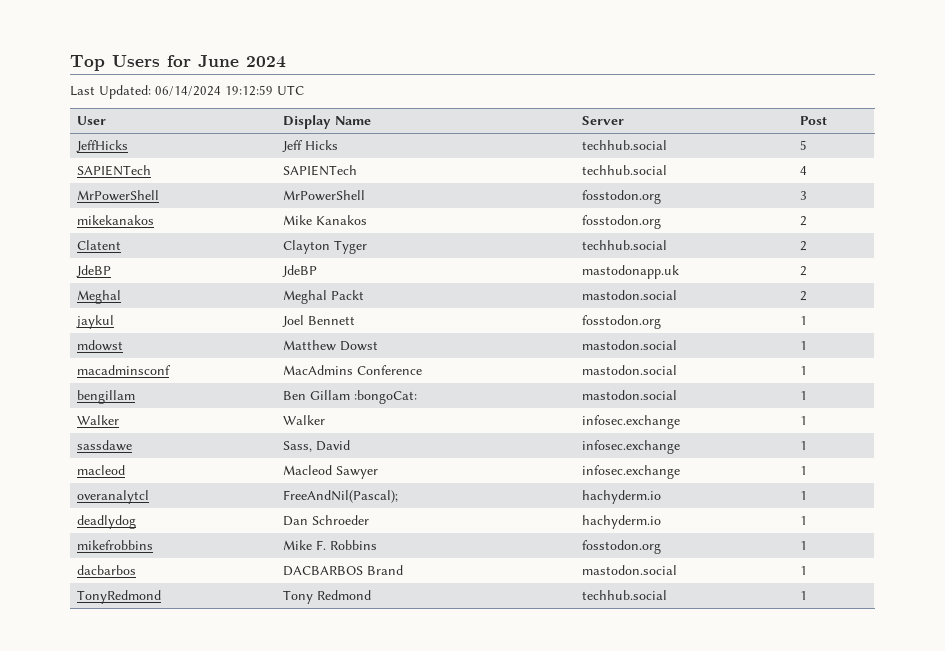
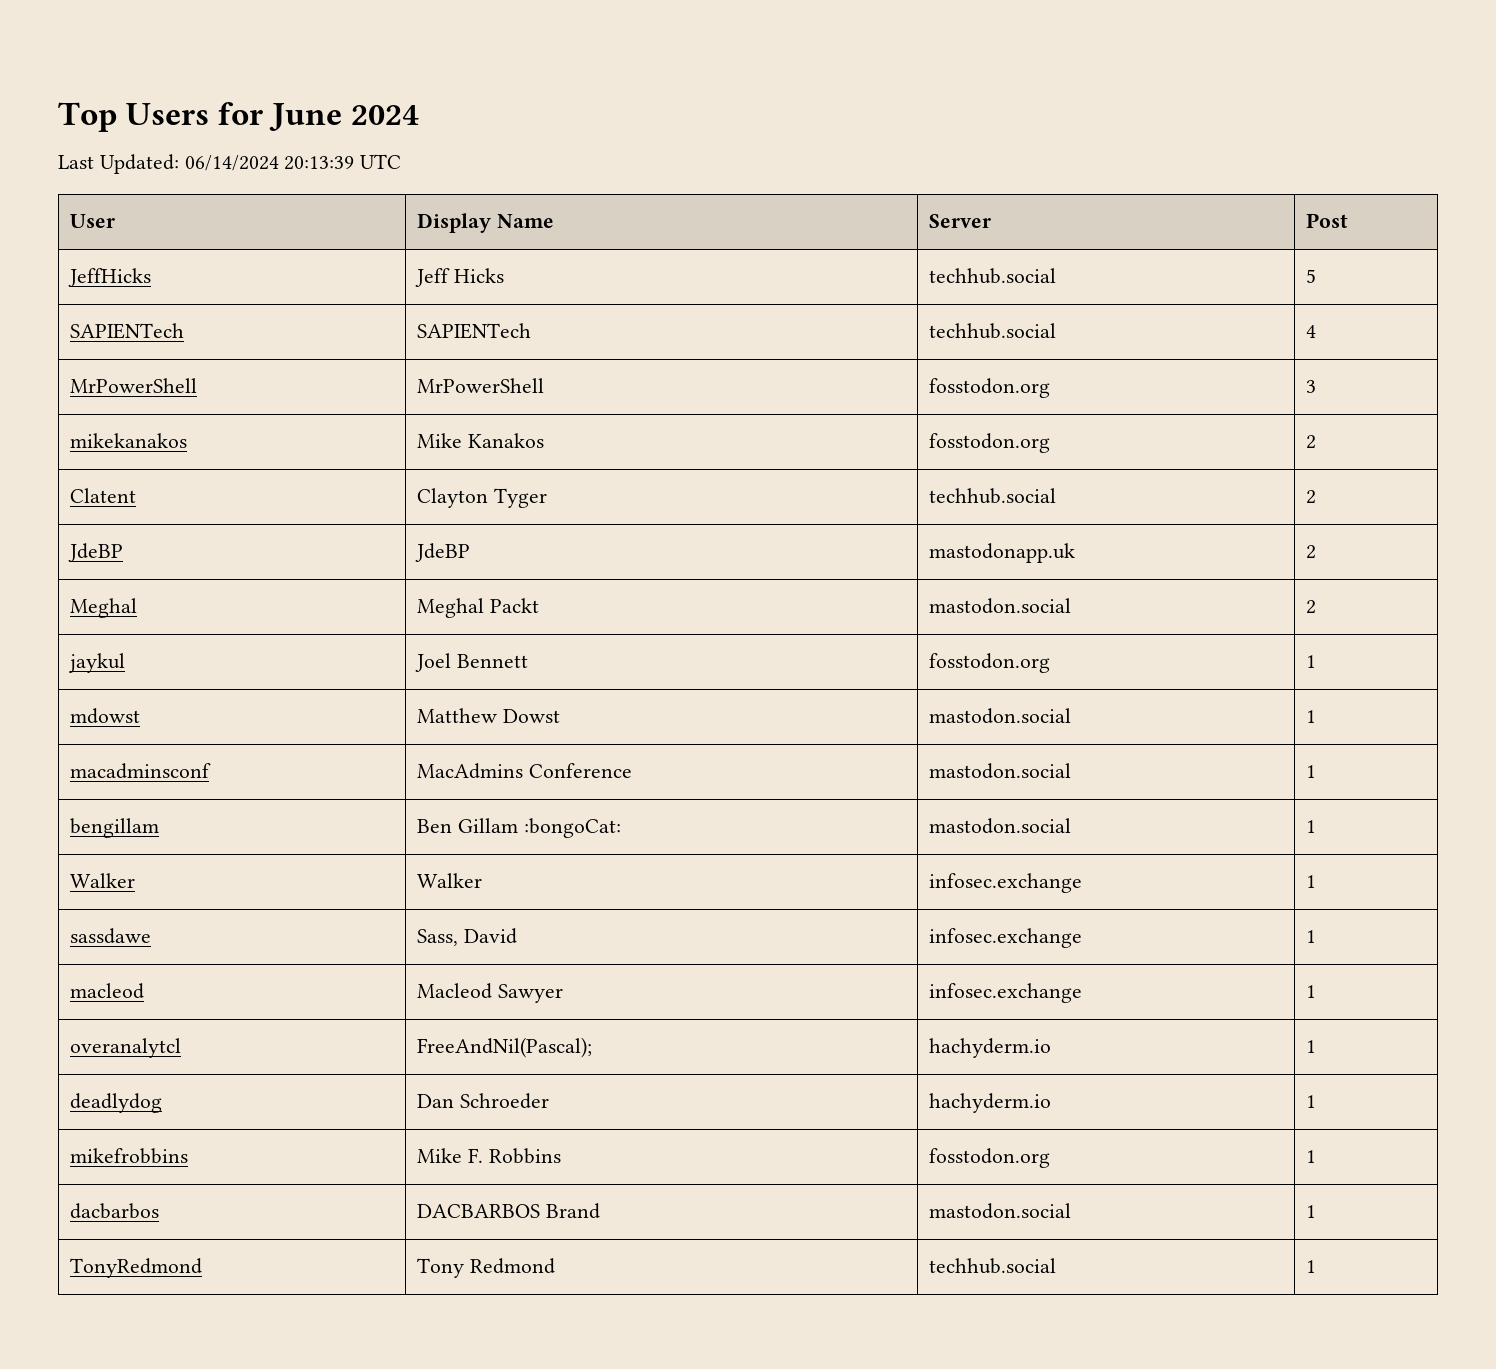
- Last Updated: 06/14/2024 19:12:59 UTC
+ Last Updated: 06/14/2024 20:13:39 UTC

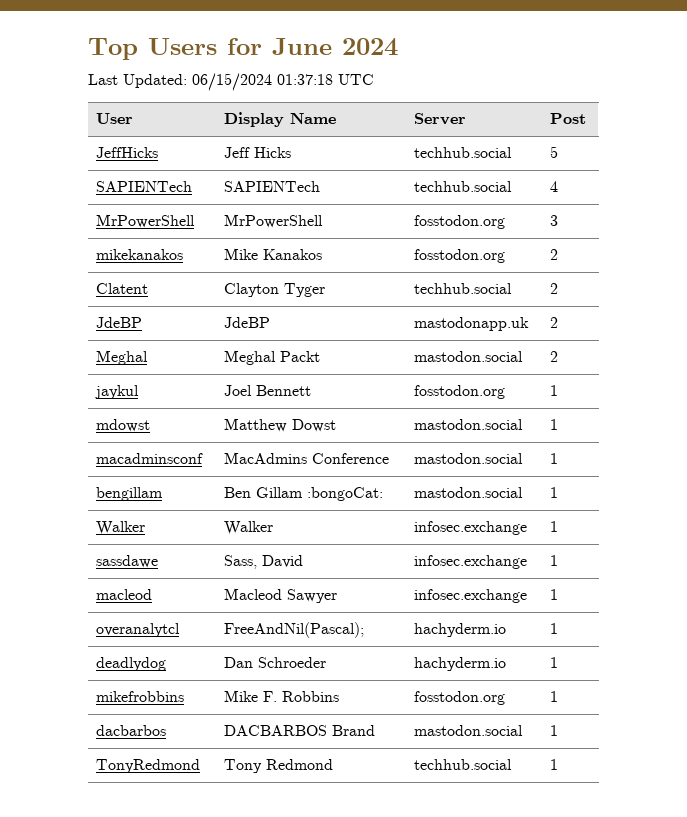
- Last Updated: 06/14/2024 20:13:39 UTC
+ Last Updated: 06/15/2024 01:37:18 UTC

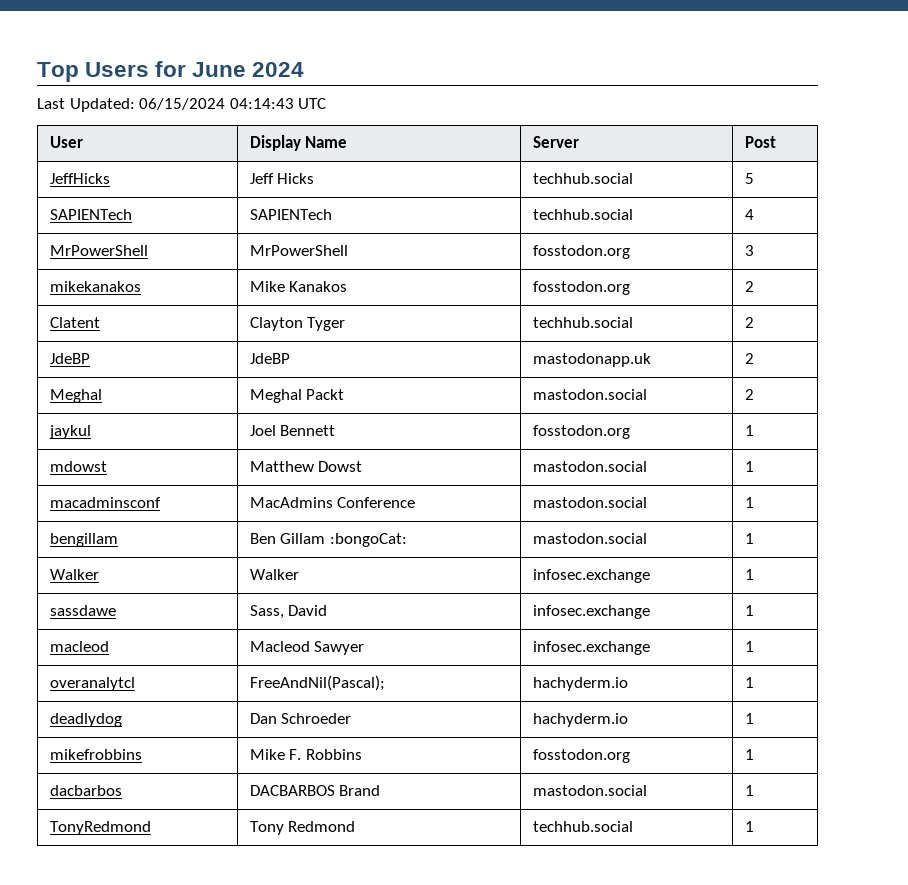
- Last Updated: 06/15/2024 01:37:18 UTC
+ Last Updated: 06/15/2024 04:14:43 UTC

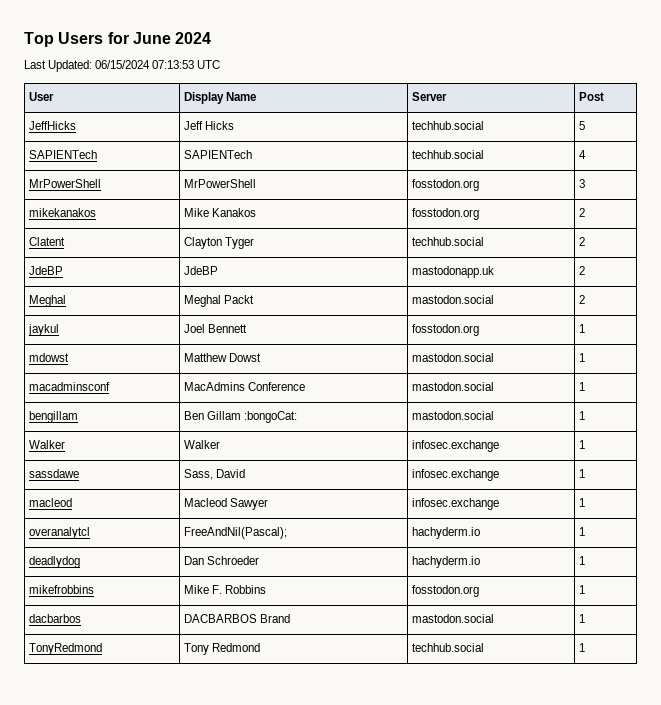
- Last Updated: 06/15/2024 04:14:43 UTC
+ Last Updated: 06/15/2024 07:13:53 UTC

